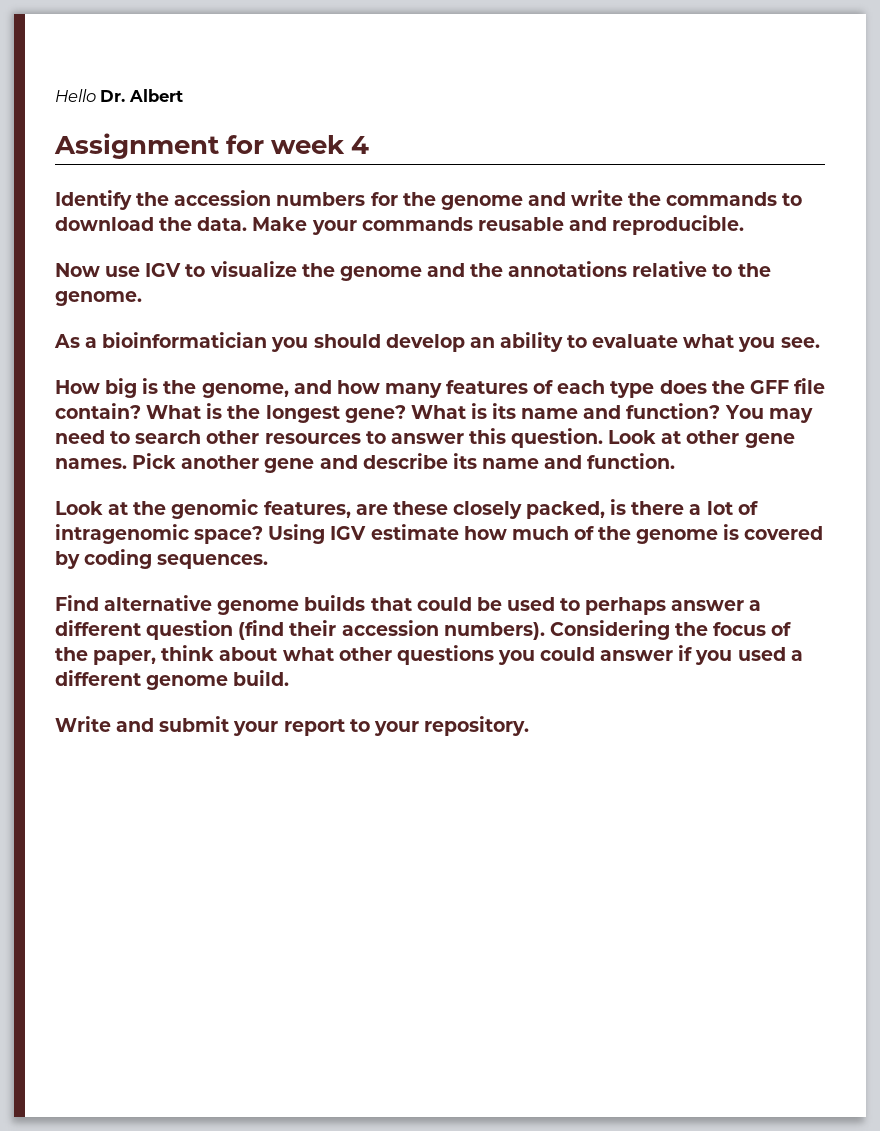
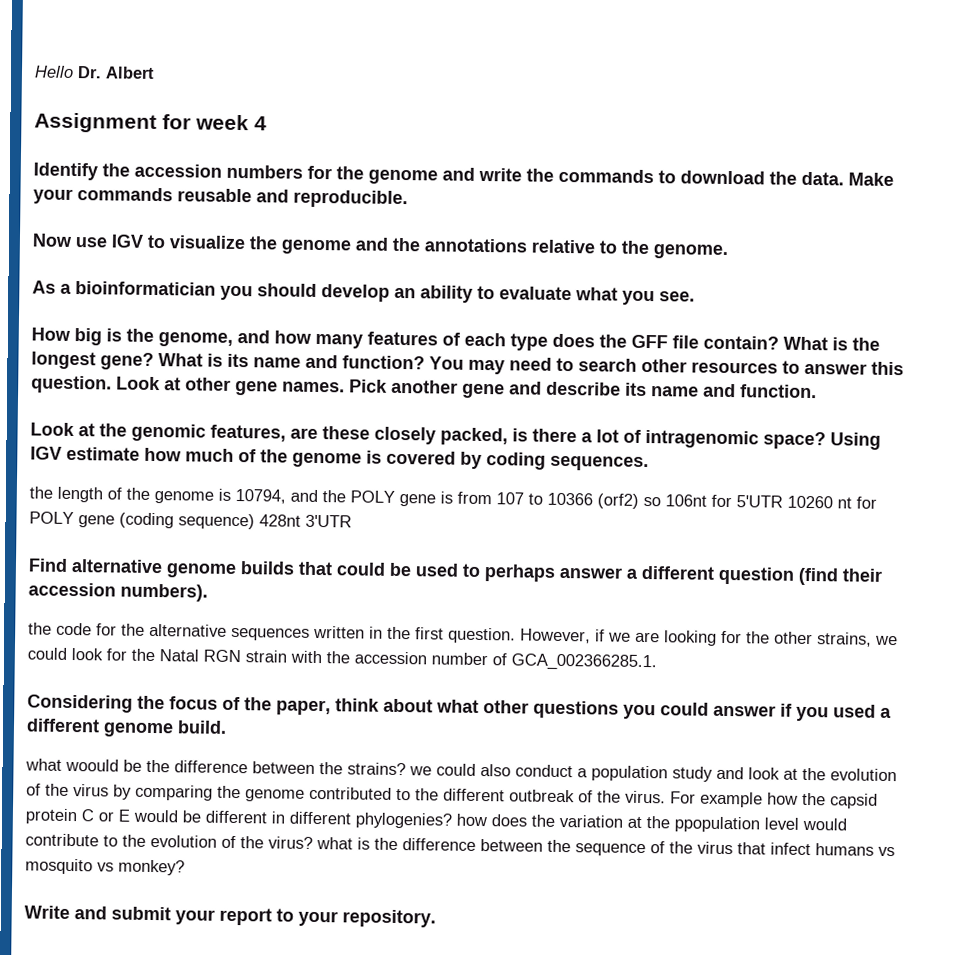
+ the length of the genome is 10794, and the POLY gene is from 107 to 10366 (orf2) so 106nt for 5'UTR 10260 nt for POLY gene (coding sequence) 428nt 3'UTR
- Find alternative genome builds that could be used to perhaps answer a different question (find their accession numbers). Considering the focus of the paper, think about what other questions you could answer if you used a different genome build.
+ Find alternative genome builds that could be used to perhaps answer a different question (find their accession numbers).
+ the code for the alternative sequences written in the first question. However, if we are looking for the other strains, we could look for the Natal RGN strain with the accession number of GCA_002366285.1.
+ Considering the focus of the paper, think about what other questions you could answer if you used a different genome build.
+ what woould be the difference between the strains? we could also conduct a population study and look at the evolution of the virus by comparing the genome contributed to the different outbreak of the virus. For example how the capsid protein C or E would be different in different phylogenies? how does the variation at the ppopulation level would contribute to the evolution of the virus? what is the difference between the sequence of the virus that infect humans vs mosquito vs monkey?

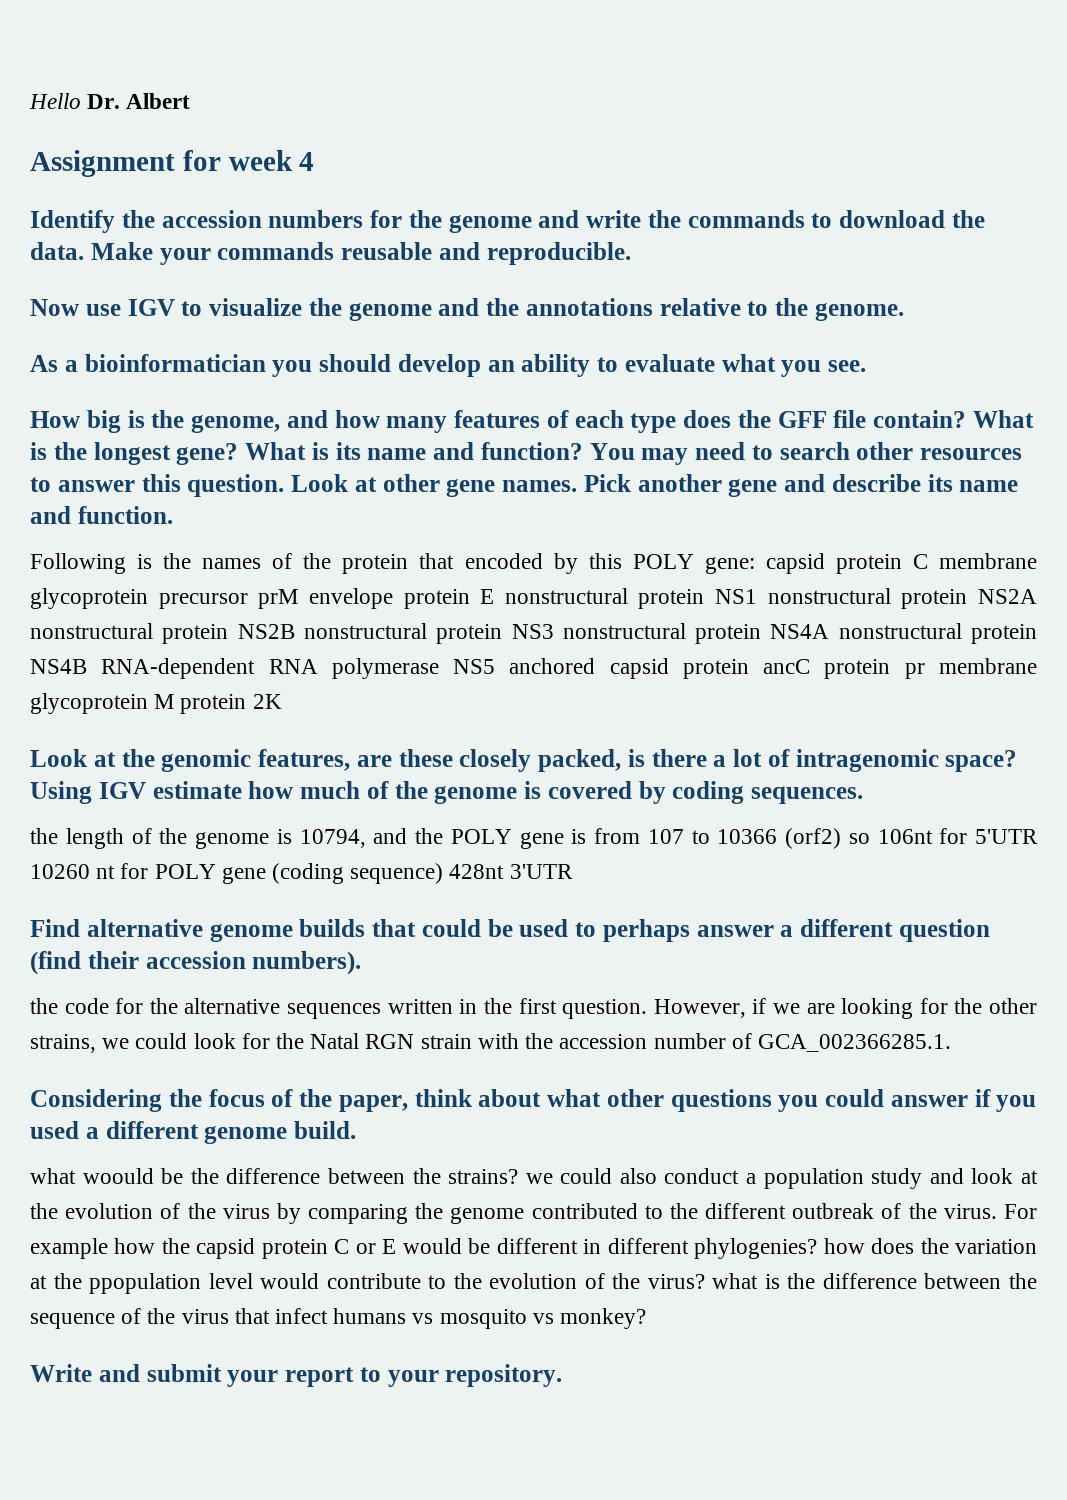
+ Following is the names of the protein that encoded by this POLY gene: capsid protein C membrane glycoprotein precursor prM envelope protein E nonstructural protein NS1 nonstructural protein NS2A nonstructural protein NS2B nonstructural protein NS3 nonstructural protein NS4A nonstructural protein NS4B RNA-dependent RNA polymerase NS5 anchored capsid protein ancC protein pr membrane glycoprotein M protein 2K

